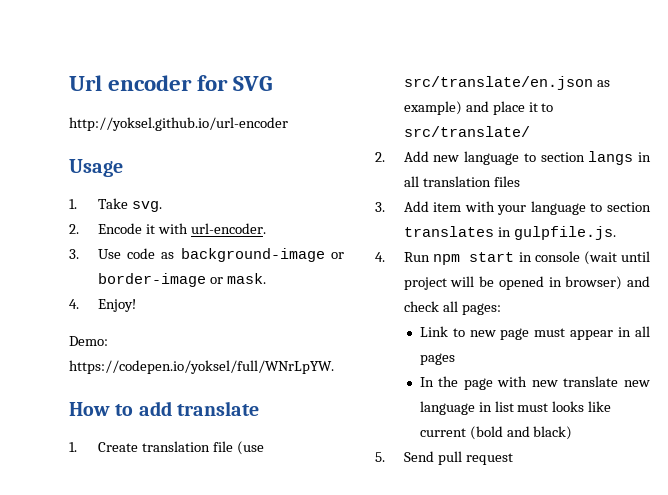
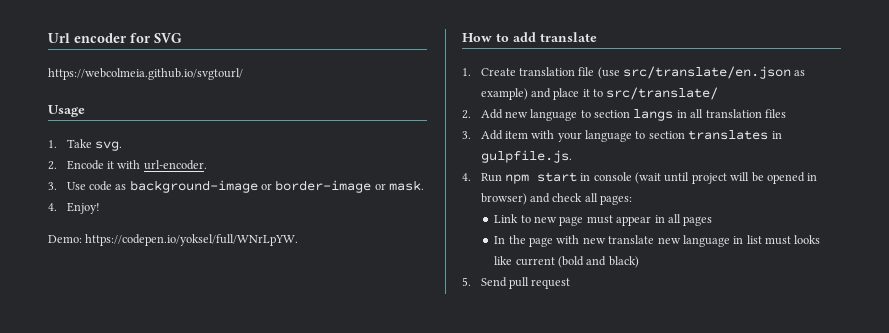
- http://yoksel.github.io/url-encoder
+ https://webcolmeia.github.io/svgtourl/

